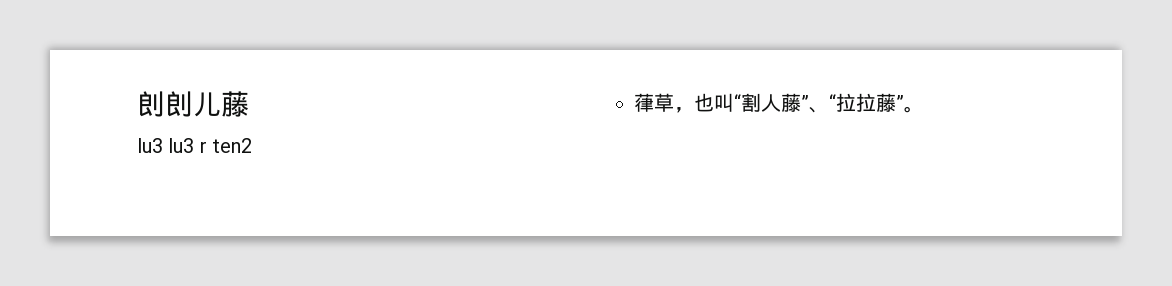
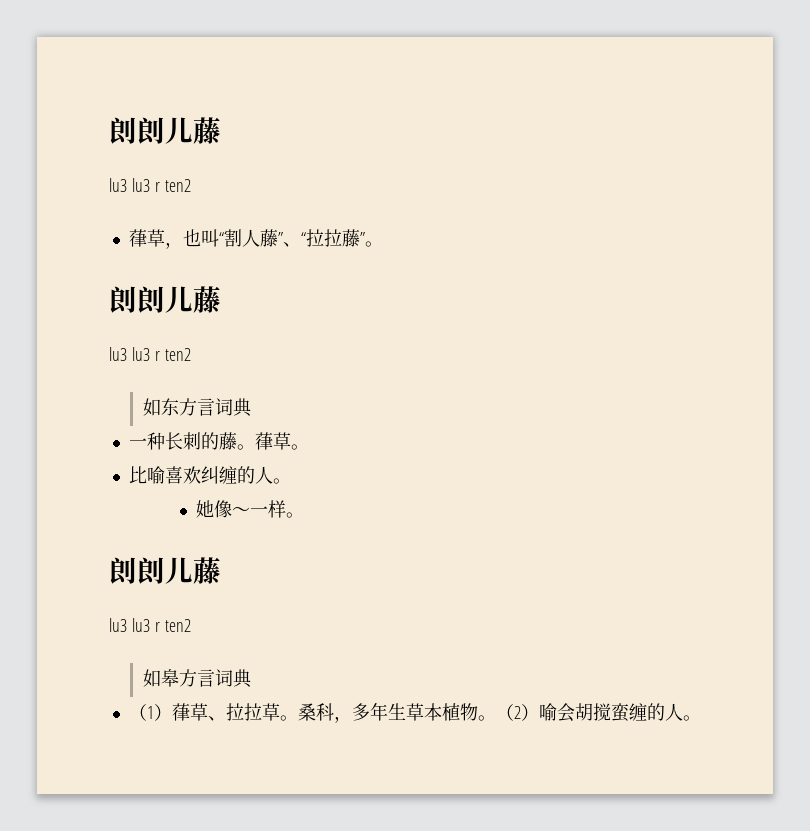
  葎草，也叫“割人藤”、“拉拉藤”。
+ 剆剆儿藤
+ lu3 lu3 r ten2
+ 如东方言词典
+ 一种长刺的藤。葎草。
+ 比喻喜欢纠缠的人。
+ 她像～一样。
+ 剆剆儿藤
+ lu3 lu3 r ten2
+ 如皋方言词典
+ （1）葎草、拉拉草。桑科，多年生草本植物。（2）喻会胡搅蛮缠的人。

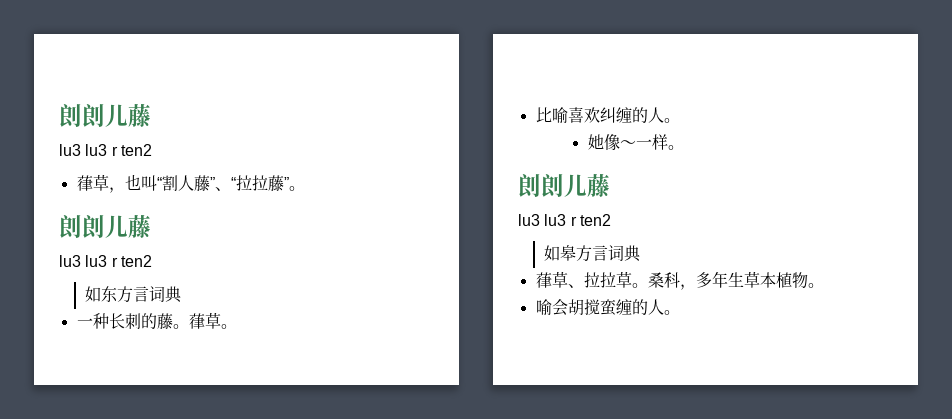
- （1）葎草、拉拉草。
+ 葎草、拉拉草。
- 桑科，多年生草本植物。（2）喻会胡搅蛮缠的人。
+ 桑科，多年生草本植物。
+ 喻会胡搅蛮缠的人。

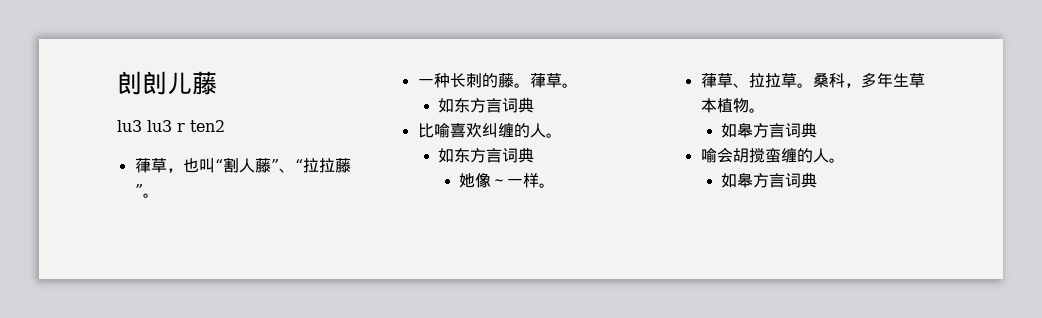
  葎草，也叫“割人藤”、“拉拉藤”。
- 剆剆儿藤
- lu3 lu3 r ten2
- 如东方言词典
  葎草。
+ 如东方言词典
  比喻喜欢纠缠的人。
+ 如东方言词典
  她像～一样。
- 剆剆儿藤
- lu3 lu3 r ten2
- 如皋方言词典
  桑科，多年生草本植物。
+ 如皋方言词典
  喻会胡搅蛮缠的人。
+ 如皋方言词典

